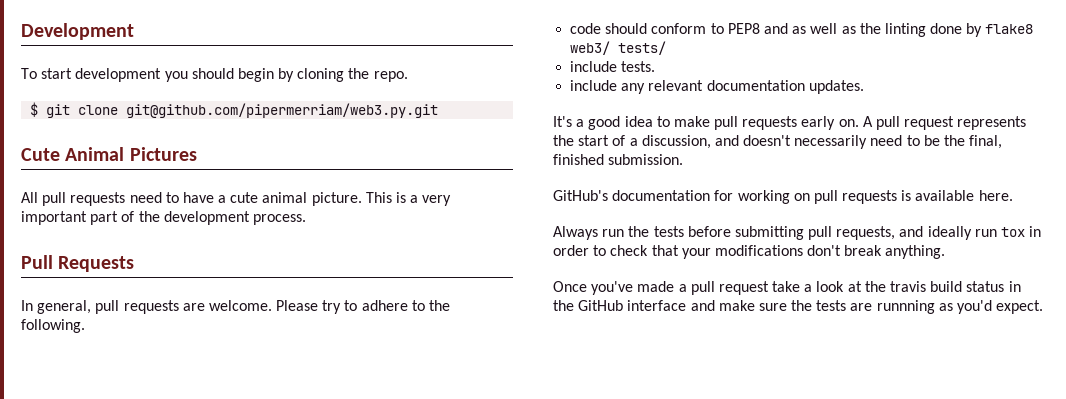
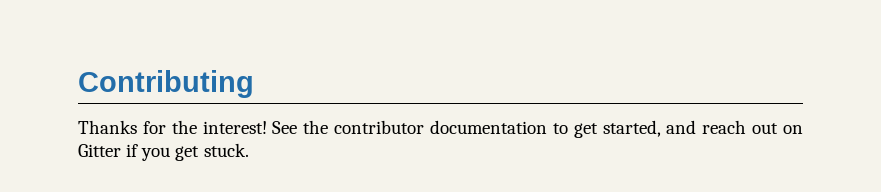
- Development
- To start development you should begin by cloning the repo.
- $ git clone git@github.com/pipermerriam/web3.py.git
- Cute Animal Pictures
- All pull requests need to have a cute animal picture. This is a very important part of the development process.
- Pull Requests
- In general, pull requests are welcome. Please try to adhere to the following.
- code should conform to PEP8 and as well as the linting done by flake8 web3/ tests/
- include tests.
- include any relevant documentation updates.
- It's a good idea to make pull requests early on. A pull request represents the start of a discussion, and doesn't necessarily need to be the final, finished submission.
- GitHub's documentation for working on pull requests is available here.
- Always run the tests before submitting pull requests, and ideally run tox in order to check that your modifications don't break anything.
- Once you've made a pull request take a look at the travis build status in the GitHub interface and make sure the tests are runnning as you'd expect.
+ Contributing
+ Thanks for the interest! See the contributor documentation to get started, and reach out on Gitter if you get stuck.

